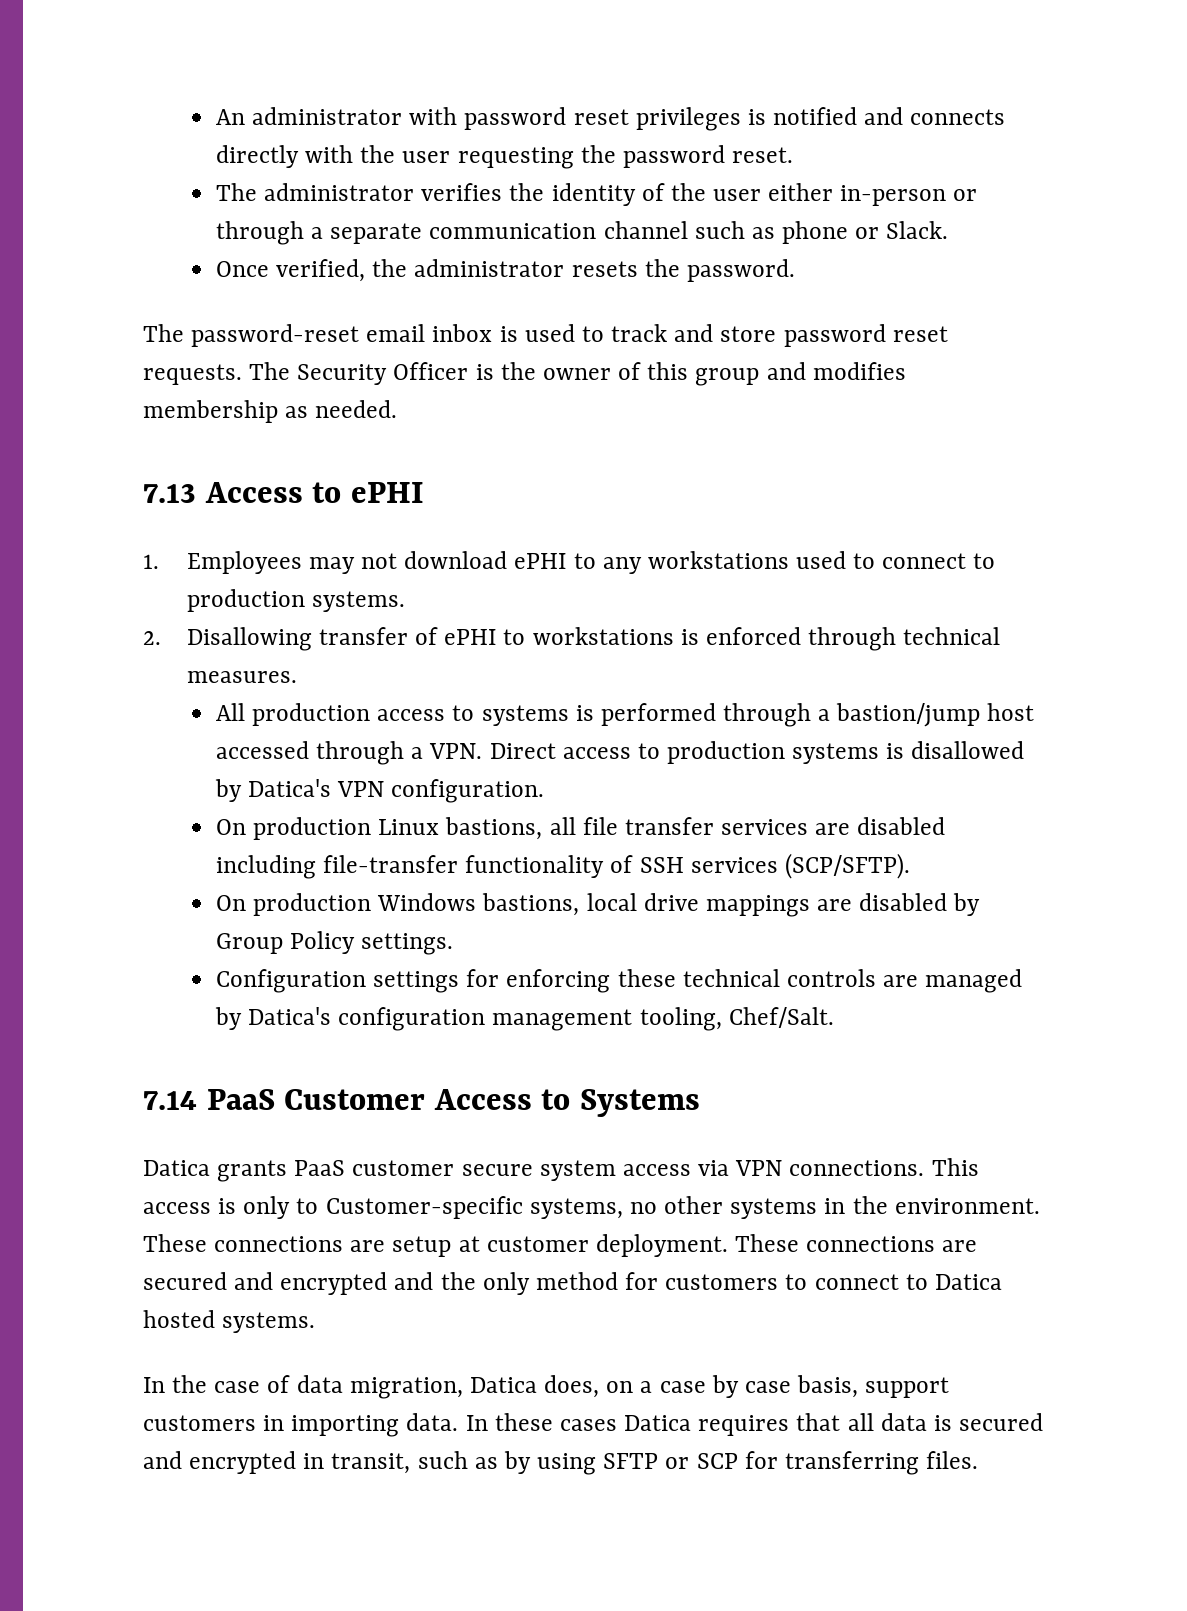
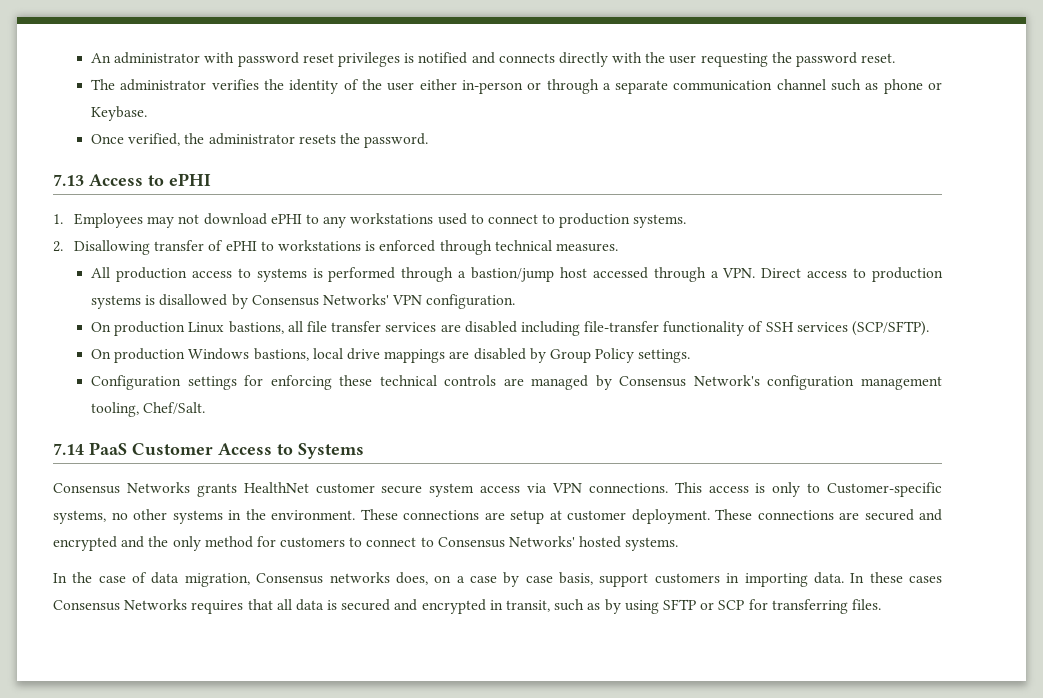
- The administrator verifies the identity of the user either in-person or through a separate communication channel such as phone or Slack.
+ The administrator verifies the identity of the user either in-person or through a separate communication channel such as phone or Keybase.
- The password-reset email inbox is used to track and store password reset requests. The Security Officer is the owner of this group and modifies membership as needed.
- All production access to systems is performed through a bastion/jump host accessed through a VPN. Direct access to production systems is disallowed by Datica's VPN configuration.
+ All production access to systems is performed through a bastion/jump host accessed through a VPN. Direct access to production systems is disallowed by Consensus Networks' VPN configuration.
- Configuration settings for enforcing these technical controls are managed by Datica's configuration management tooling, Chef/Salt.
+ Configuration settings for enforcing these technical controls are managed by Consensus Network's configuration management tooling, Chef/Salt.
- Datica grants PaaS customer secure system access via VPN connections.
+ Consensus Networks grants HealthNet customer secure system access via VPN connections.
- These connections are secured and encrypted and the only method for customers to connect to Datica hosted systems.
+ These connections are secured and encrypted and the only method for customers to connect to Consensus Networks' hosted systems.
- In the case of data migration, Datica does, on a case by case basis, support customers in importing data.
+ In the case of data migration, Consensus networks does, on a case by case basis, support customers in importing data.
- In these cases Datica requires that all data is secured and encrypted in transit, such as by using SFTP or SCP for transferring files.
+ In these cases Consensus Networks requires that all data is secured and encrypted in transit, such as by using SFTP or SCP for transferring files.

